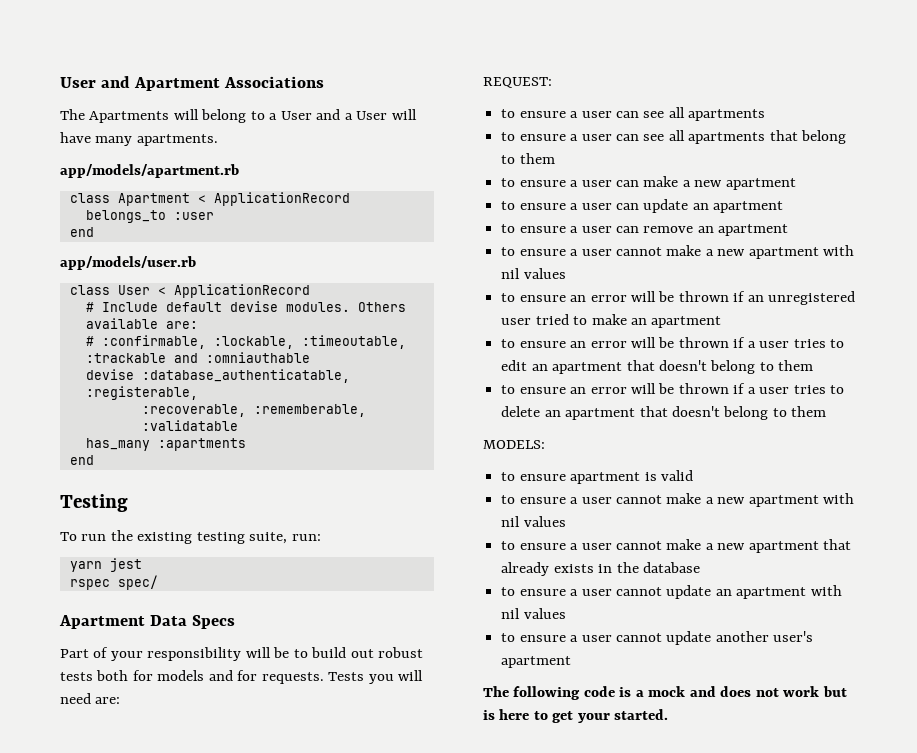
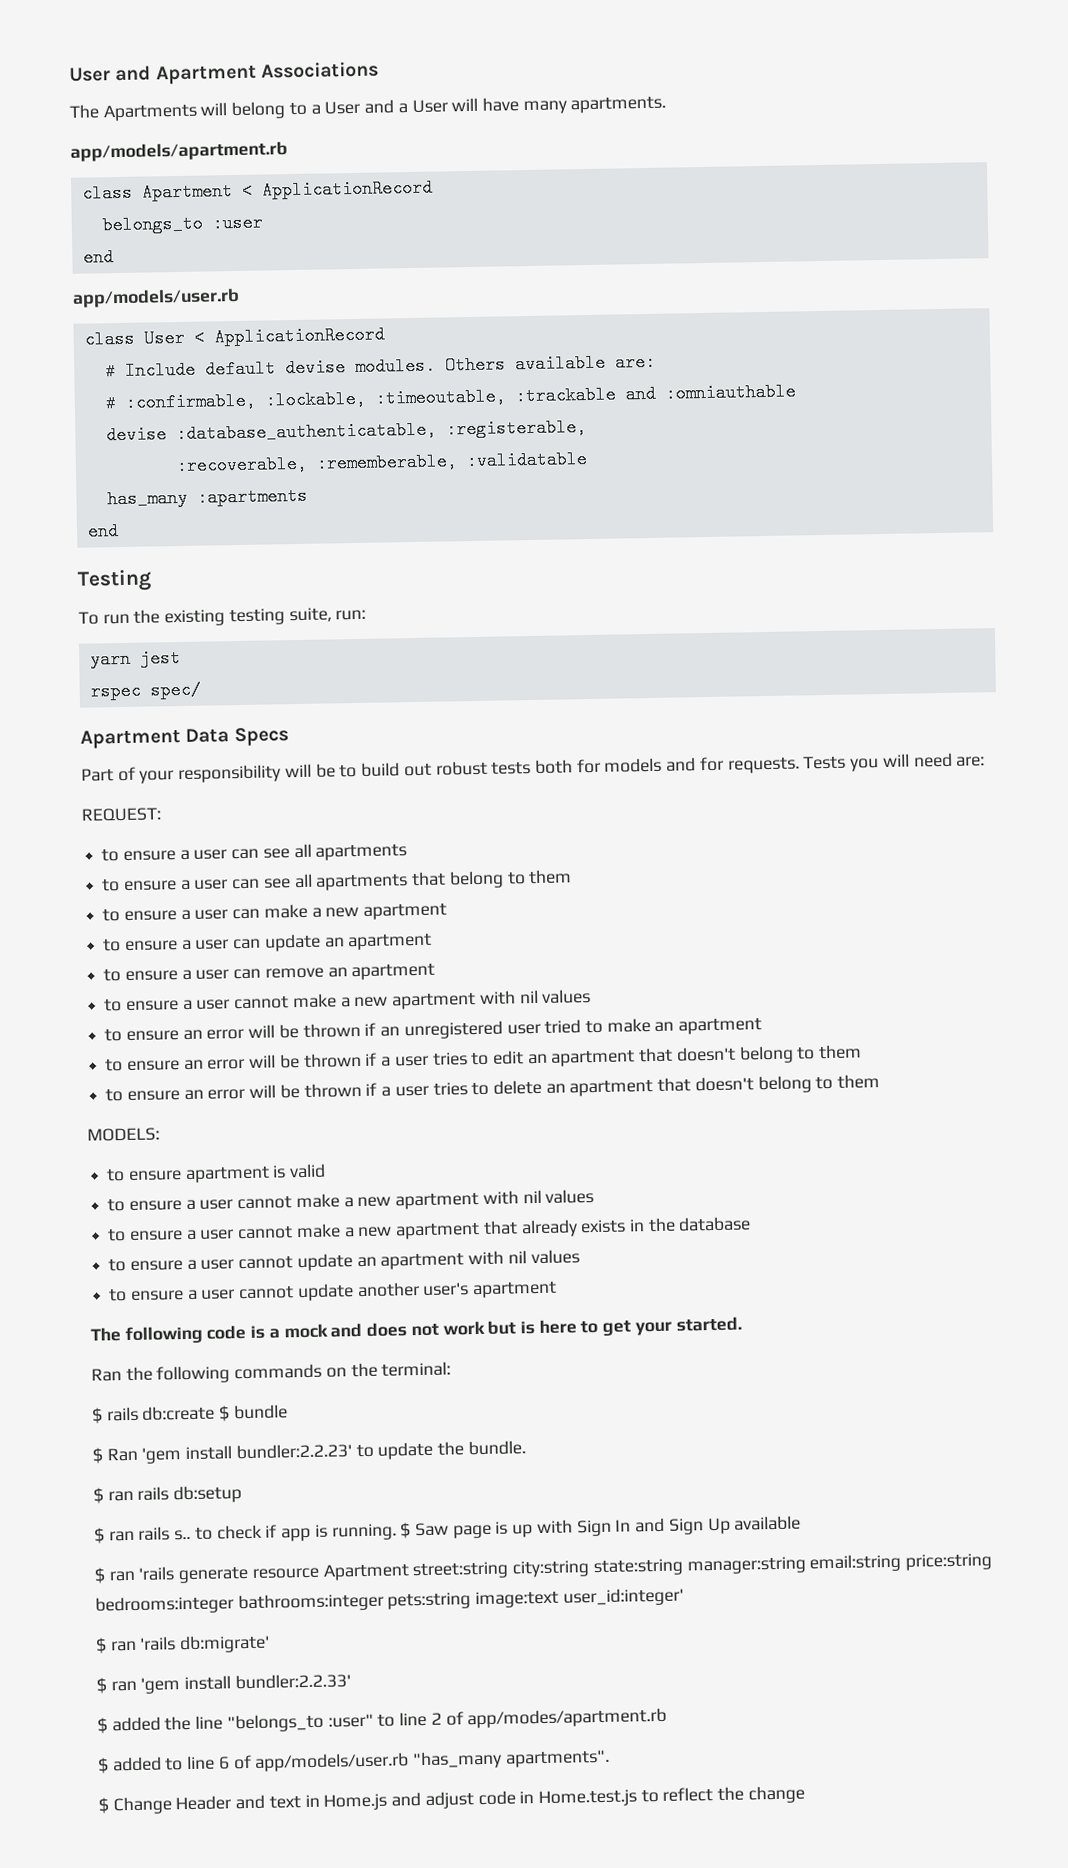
+ Ran the following commands on the terminal:
+ $ rails db:create $ bundle
+ $ Ran 'gem install bundler:2.2.23' to update the bundle.
+ $ ran rails db:setup
+ $ ran rails s.. to check if app is running. $ Saw page is up with Sign In and Sign Up available
+ $ ran 'rails generate resource Apartment street:string city:string state:string manager:string email:string price:string bedrooms:integer bathrooms:integer pets:string image:text user_id:integer'
+ $ ran 'rails db:migrate'
+ $ ran 'gem install bundler:2.2.33'
+ $ added the line "belongs_to :user" to line 2 of app/modes/apartment.rb
+ $ added to line 6 of app/models/user.rb "has_many apartments".
+ $ Change Header and text in Home.js and adjust code in Home.test.js to reflect the change

